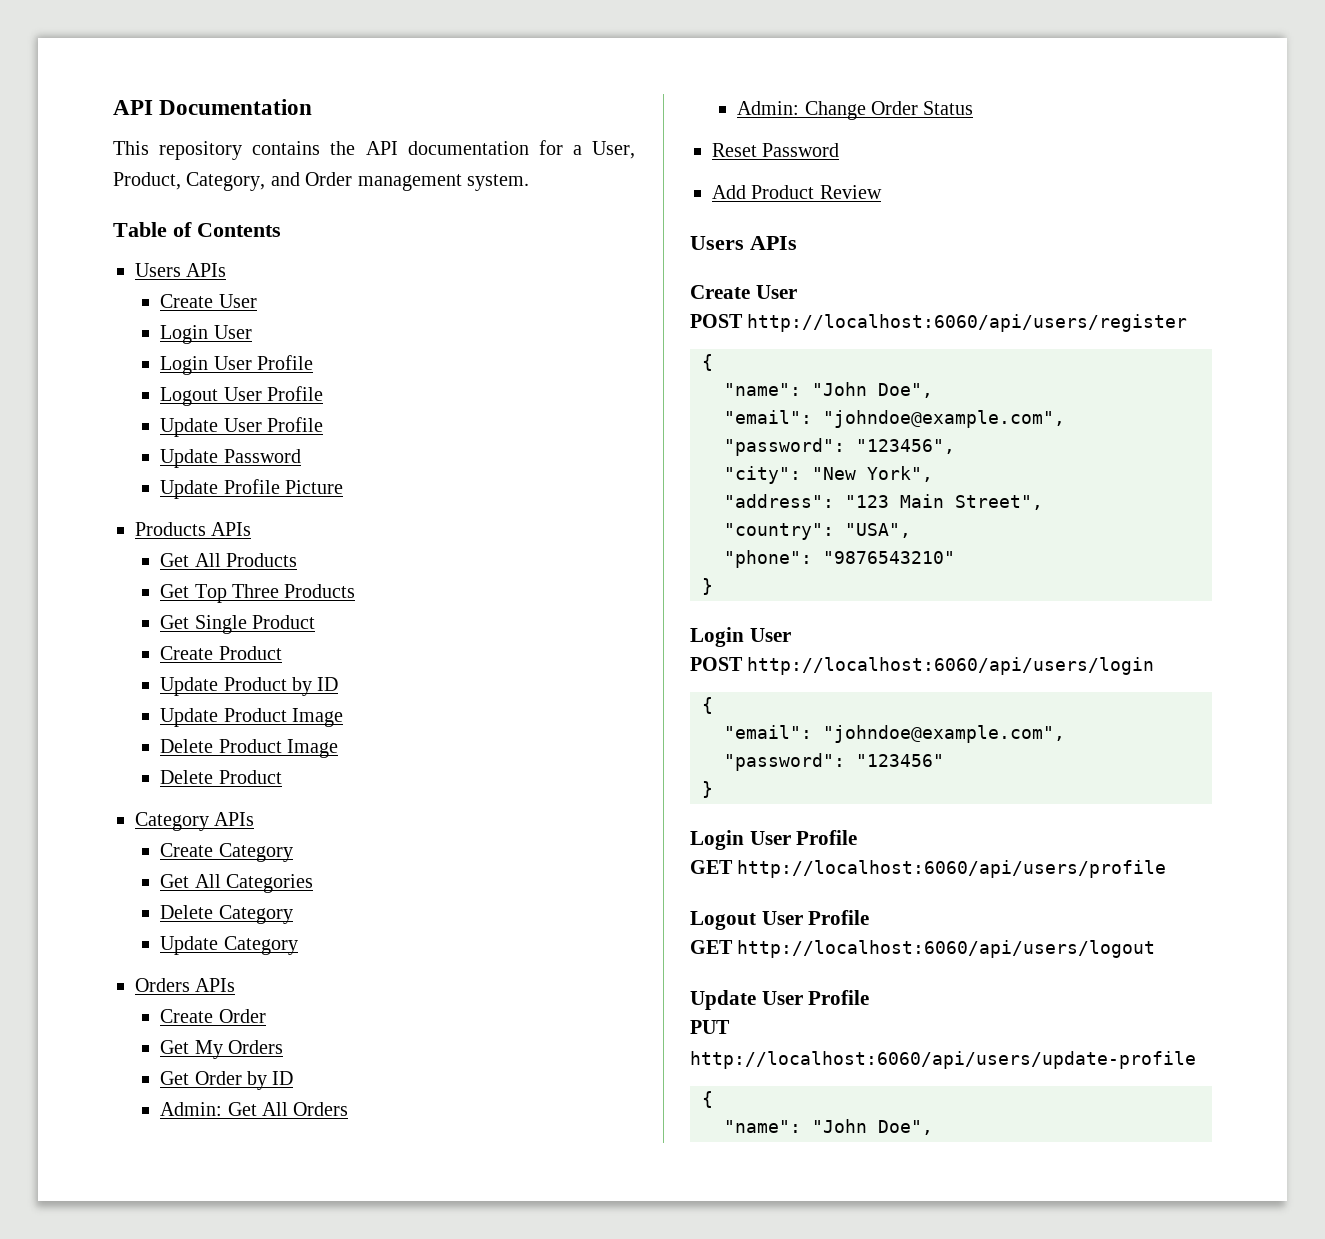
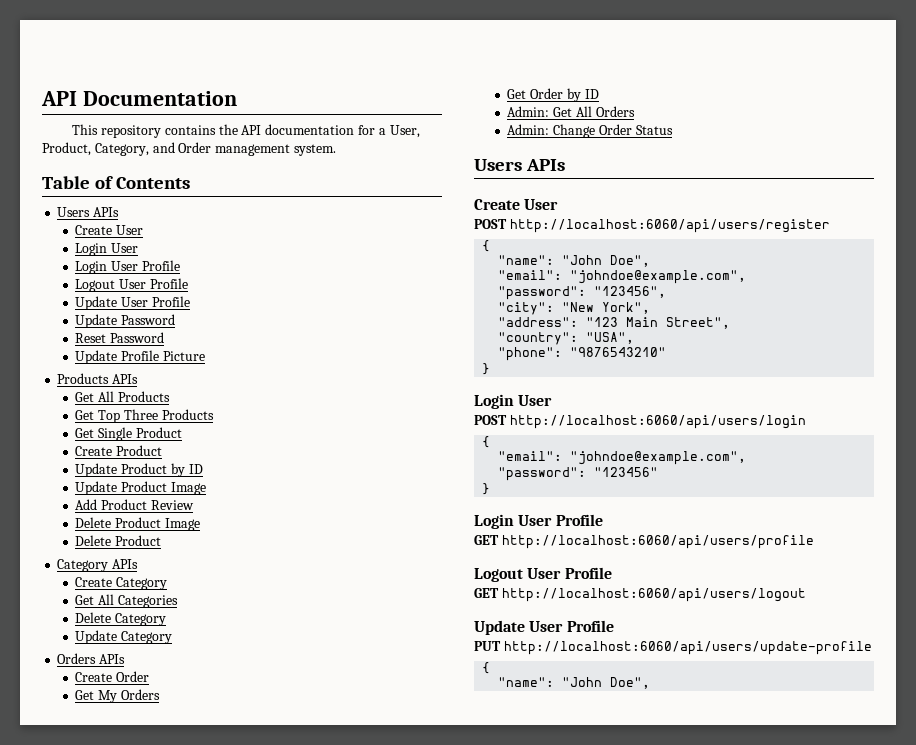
+ Reset Password
+ Add Product Review
- Reset Password
- Add Product Review

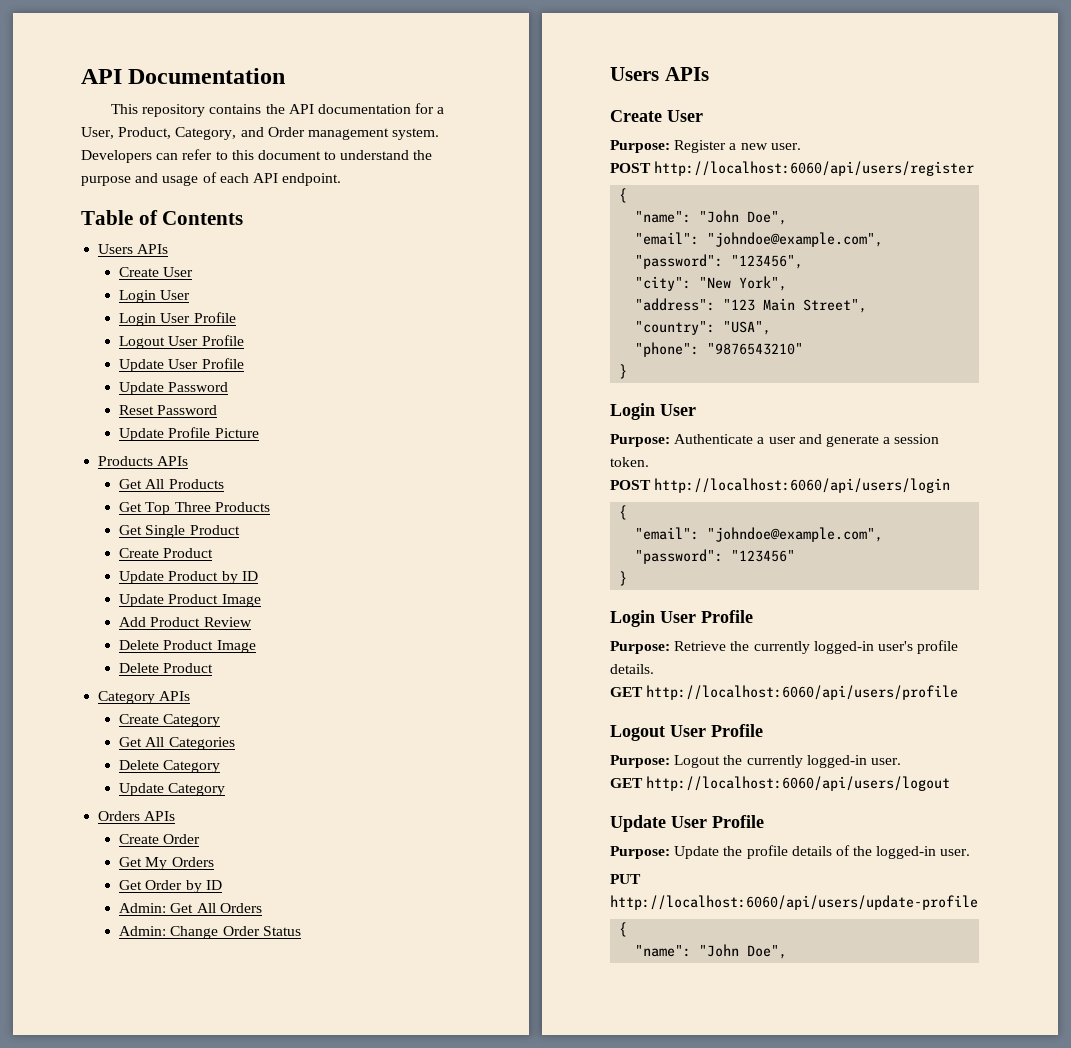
+ Developers can refer to this document to understand the purpose and usage of each API endpoint.
+ Purpose: Register a new user.
+ Purpose: Authenticate a user and generate a session token.
+ Purpose: Retrieve the currently logged-in user's profile details.
+ Purpose: Logout the currently logged-in user.
+ Purpose: Update the profile details of the logged-in user.

